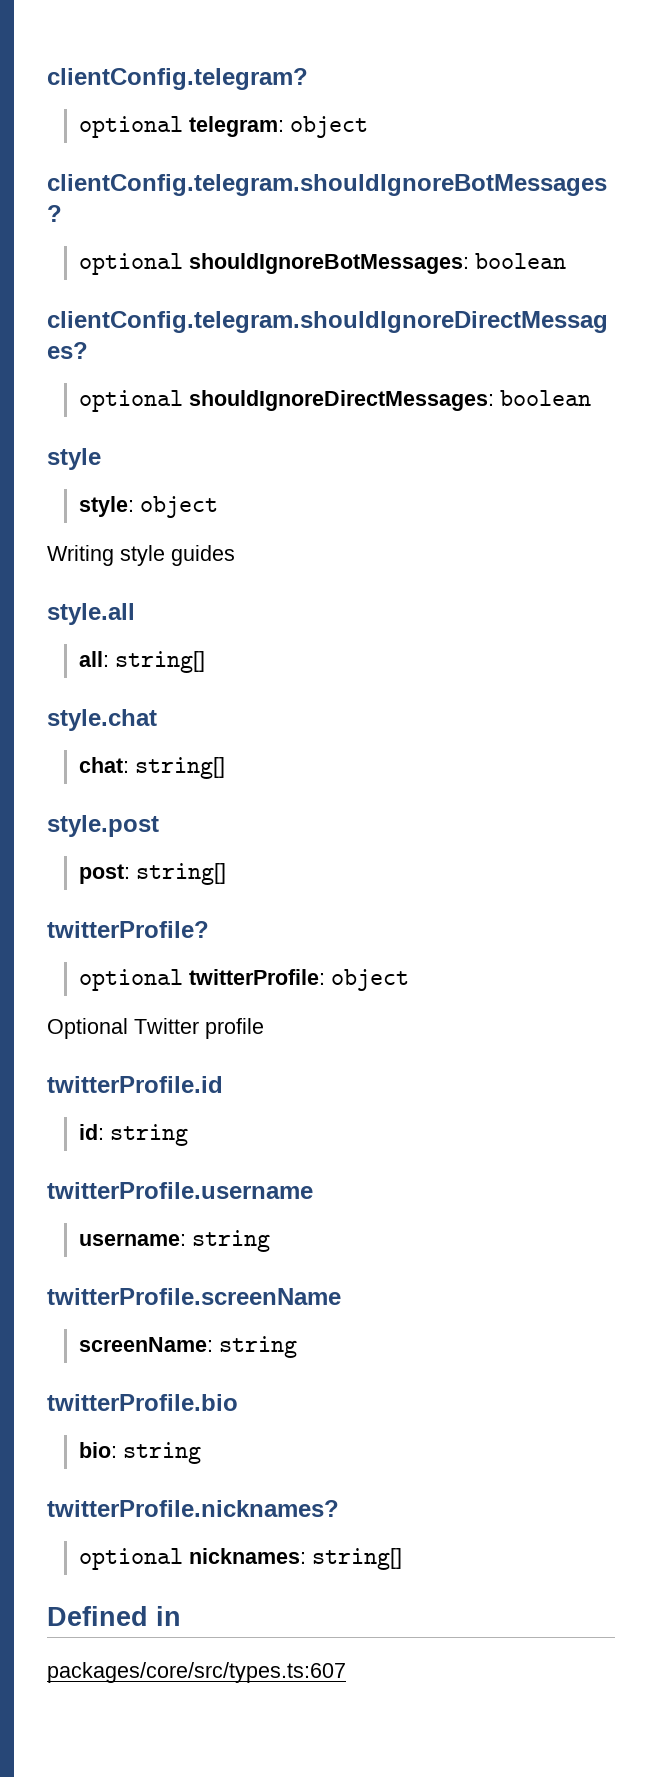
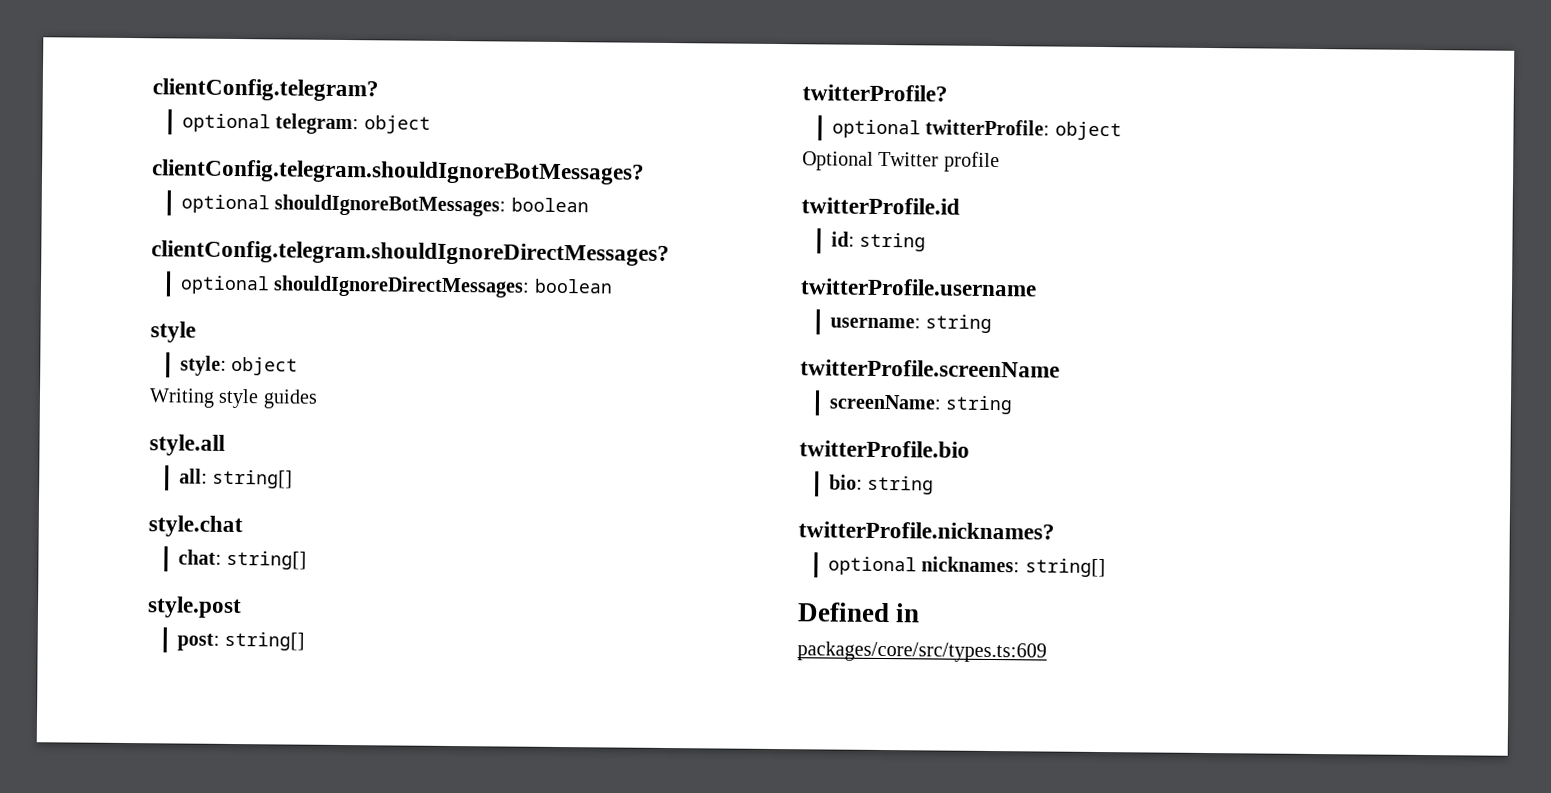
- packages/core/src/types.ts:607
+ packages/core/src/types.ts:609

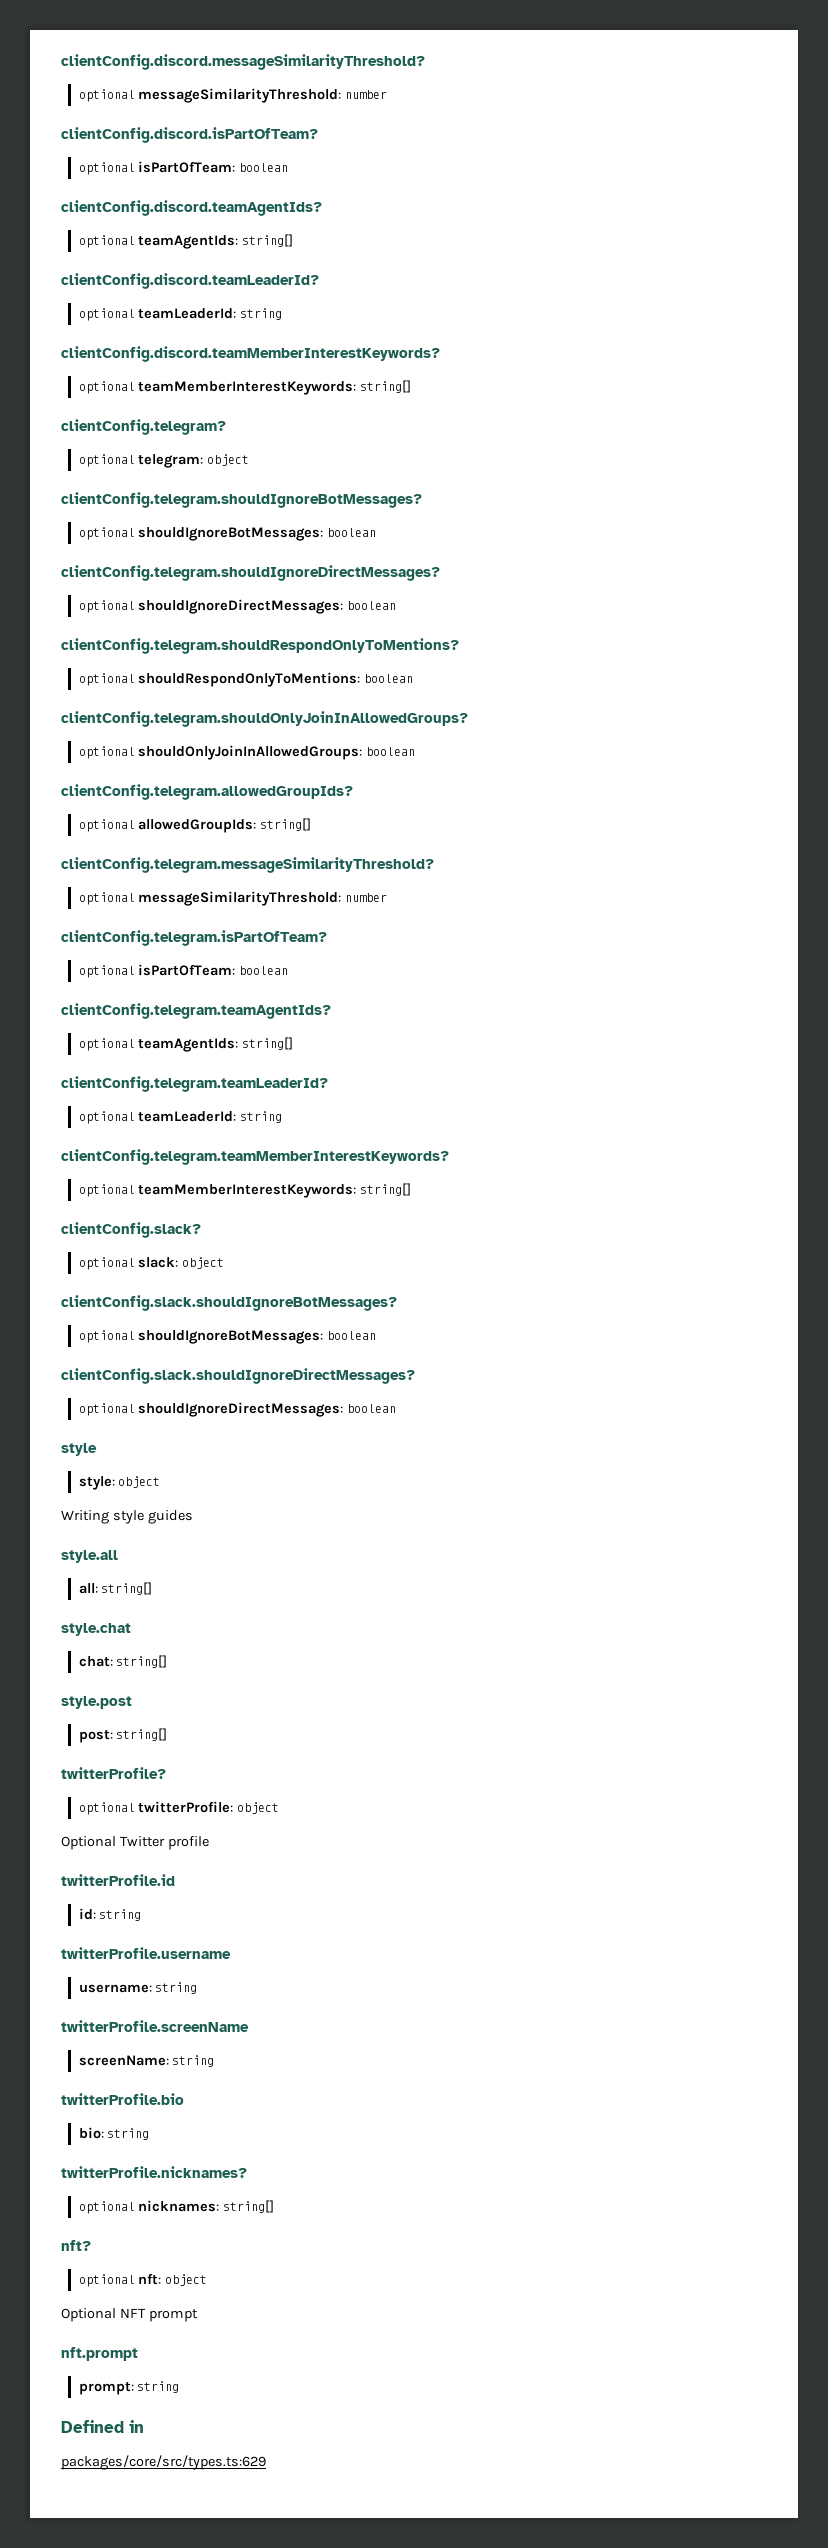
+ clientConfig.discord.messageSimilarityThreshold?
+ optional messageSimilarityThreshold: number
+ clientConfig.discord.isPartOfTeam?
+ optional isPartOfTeam: boolean
+ clientConfig.discord.teamAgentIds?
+ optional teamAgentIds: string[]
+ clientConfig.discord.teamLeaderId?
+ optional teamLeaderId: string
+ clientConfig.discord.teamMemberInterestKeywords?
+ optional teamMemberInterestKeywords: string[]
+ clientConfig.telegram.shouldRespondOnlyToMentions?
+ optional shouldRespondOnlyToMentions: boolean
+ clientConfig.telegram.shouldOnlyJoinInAllowedGroups?
+ optional shouldOnlyJoinInAllowedGroups: boolean
+ clientConfig.telegram.allowedGroupIds?
+ optional allowedGroupIds: string[]
+ clientConfig.telegram.messageSimilarityThreshold?
+ optional messageSimilarityThreshold: number
+ clientConfig.telegram.isPartOfTeam?
+ optional isPartOfTeam: boolean
+ clientConfig.telegram.teamAgentIds?
+ optional teamAgentIds: string[]
+ clientConfig.telegram.teamLeaderId?
+ optional teamLeaderId: string
+ clientConfig.telegram.teamMemberInterestKeywords?
+ optional teamMemberInterestKeywords: string[]
+ clientConfig.slack?
+ optional slack: object
+ clientConfig.slack.shouldIgnoreBotMessages?
+ optional shouldIgnoreBotMessages: boolean
+ clientConfig.slack.shouldIgnoreDirectMessages?
+ optional shouldIgnoreDirectMessages: boolean
+ nft?
+ optional nft: object
+ Optional NFT prompt
+ nft.prompt
+ prompt: string
- packages/core/src/types.ts:609
+ packages/core/src/types.ts:629

